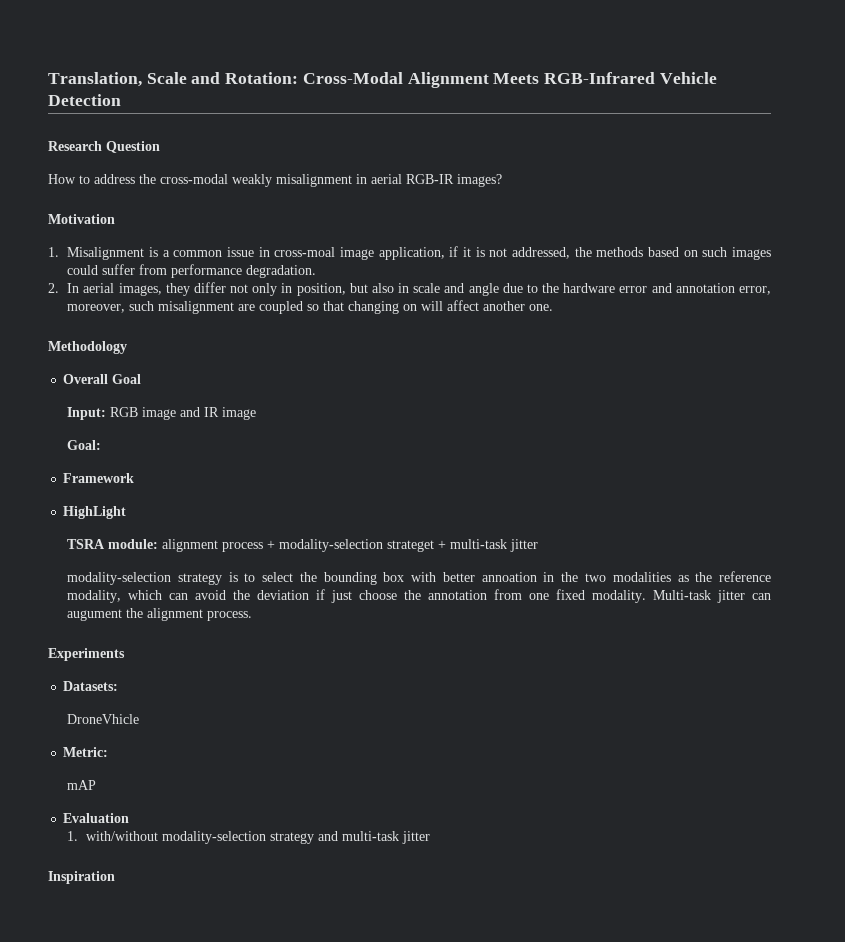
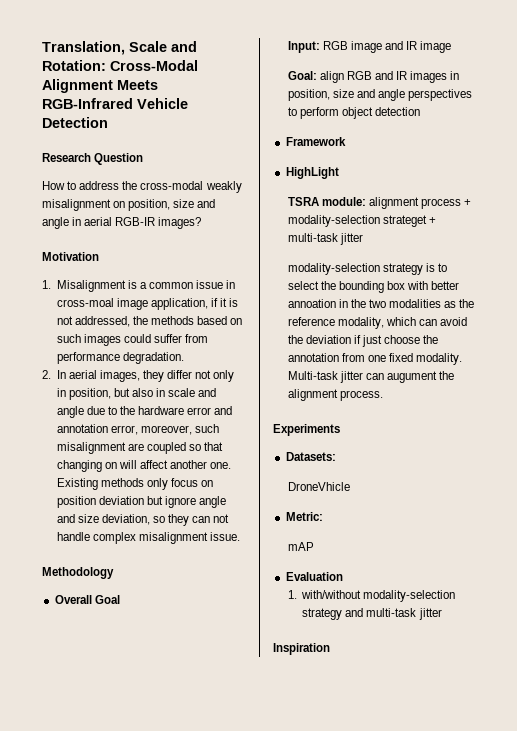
- How to address the cross-modal weakly misalignment in aerial RGB-IR images?
+ How to address the cross-modal weakly misalignment on position, size and angle in aerial RGB-IR images?
+ Existing methods only focus on position deviation but ignore angle and size deviation, so they can not handle complex misalignment issue.
- Goal:
+ Goal: align RGB and IR images in position, size and angle perspectives to perform object detection

